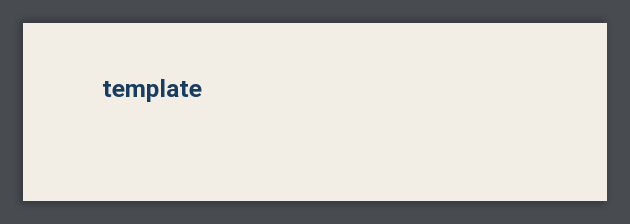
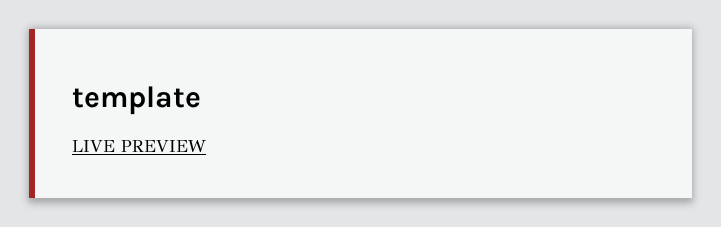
+ LIVE PREVIEW

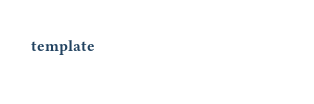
- LIVE PREVIEW

